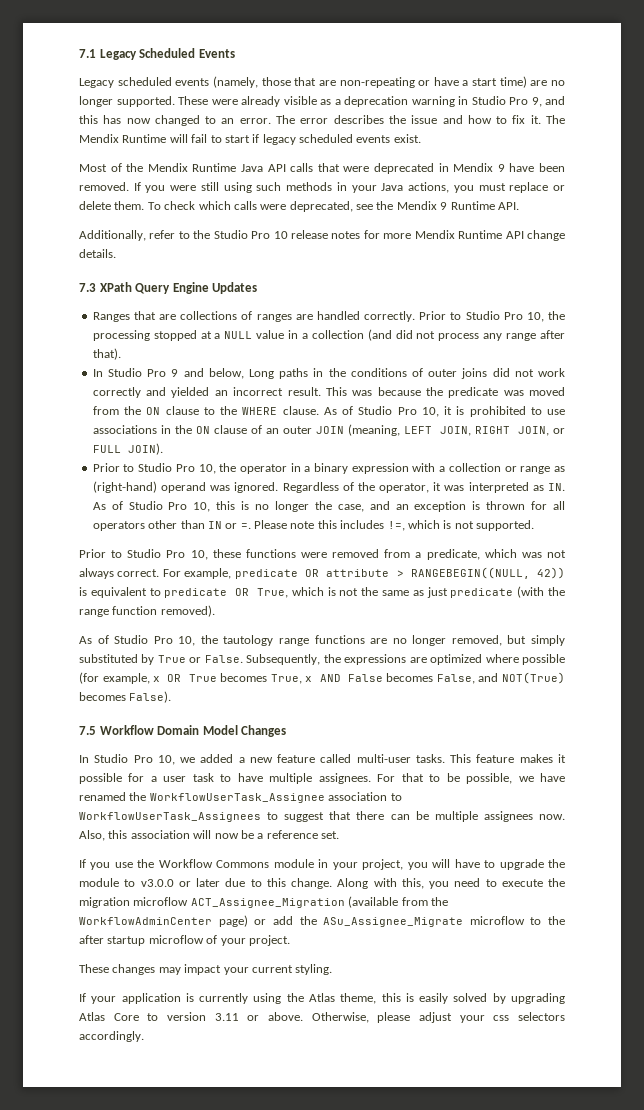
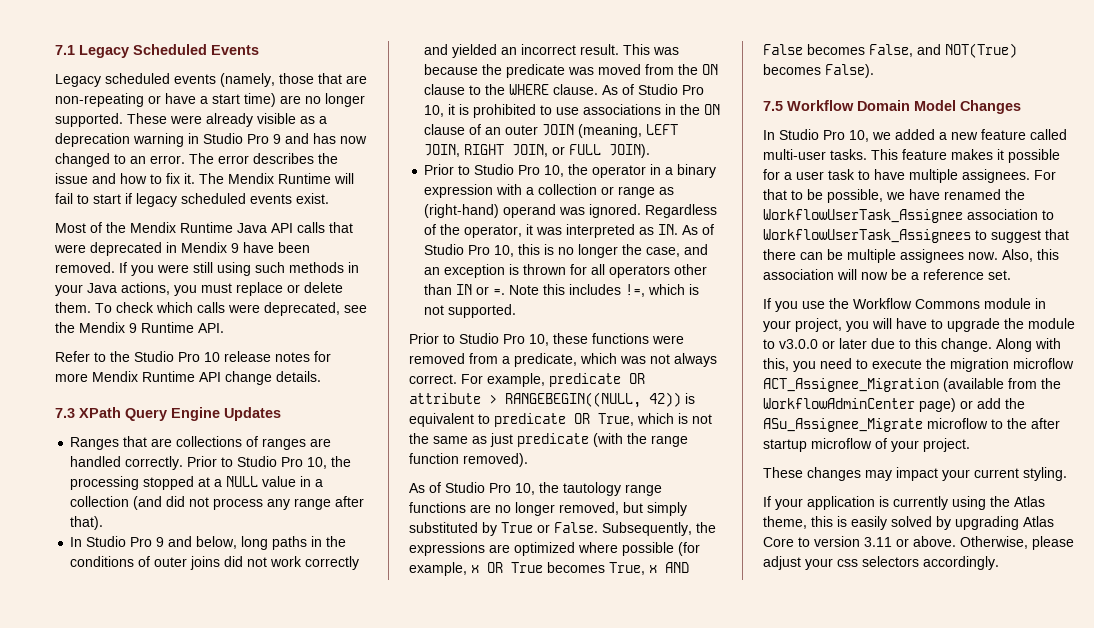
- These were already visible as a deprecation warning in Studio Pro 9, and this has now changed to an error.
+ These were already visible as a deprecation warning in Studio Pro 9 and has now changed to an error.
- Additionally, refer to the Studio Pro 10 release notes for more Mendix Runtime API change details.
+ Refer to the Studio Pro 10 release notes for more Mendix Runtime API change details.
- In Studio Pro 9 and below, Long paths in the conditions of outer joins did not work correctly and yielded an incorrect result.
+ In Studio Pro 9 and below, long paths in the conditions of outer joins did not work correctly and yielded an incorrect result.
- Please note this includes !=, which is not supported.
+ Note this includes !=, which is not supported.

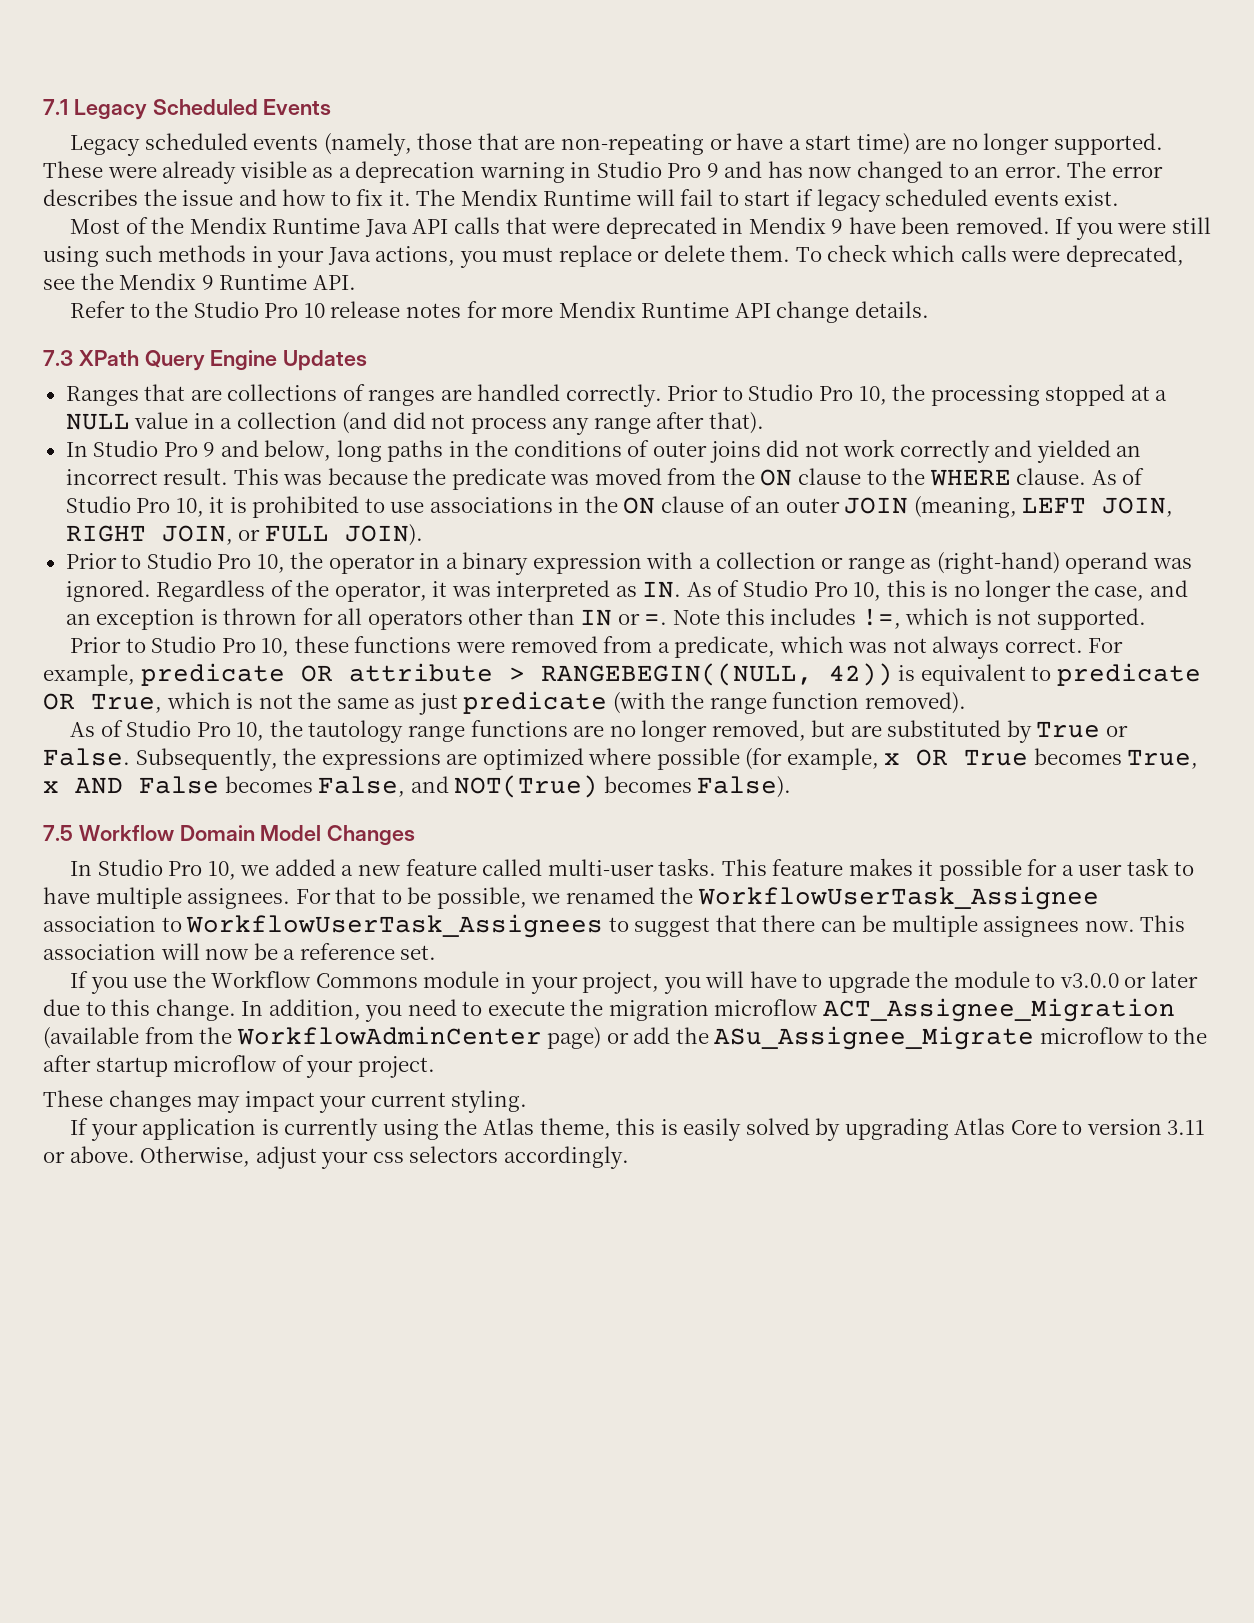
- As of Studio Pro 10, the tautology range functions are no longer removed, but simply substituted by True or False.
+ As of Studio Pro 10, the tautology range functions are no longer removed, but are substituted by True or False.
- For that to be possible, we have renamed the WorkflowUserTask_Assignee association to WorkflowUserTask_Assignees to suggest that there can be multiple assignees now.
+ For that to be possible, we renamed the WorkflowUserTask_Assignee association to WorkflowUserTask_Assignees to suggest that there can be multiple assignees now.
- Also, this association will now be a reference set.
+ This association will now be a reference set.
- Along with this, you need to execute the migration microflow ACT_Assignee_Migration (available from the WorkflowAdminCenter page) or add the ASu_Assignee_Migrate microflow to the after startup microflow of your project.
+ In addition, you need to execute the migration microflow ACT_Assignee_Migration (available from the WorkflowAdminCenter page) or add the ASu_Assignee_Migrate microflow to the after startup microflow of your project.
- Otherwise, please adjust your css selectors accordingly.
+ Otherwise, adjust your css selectors accordingly.

